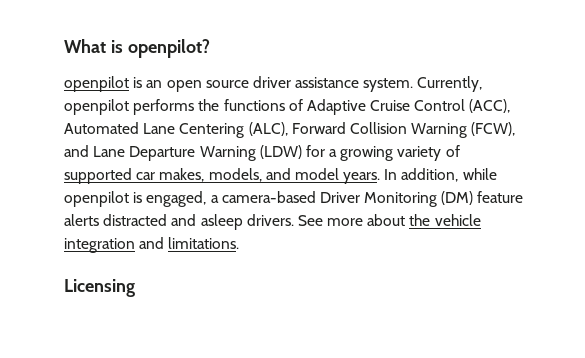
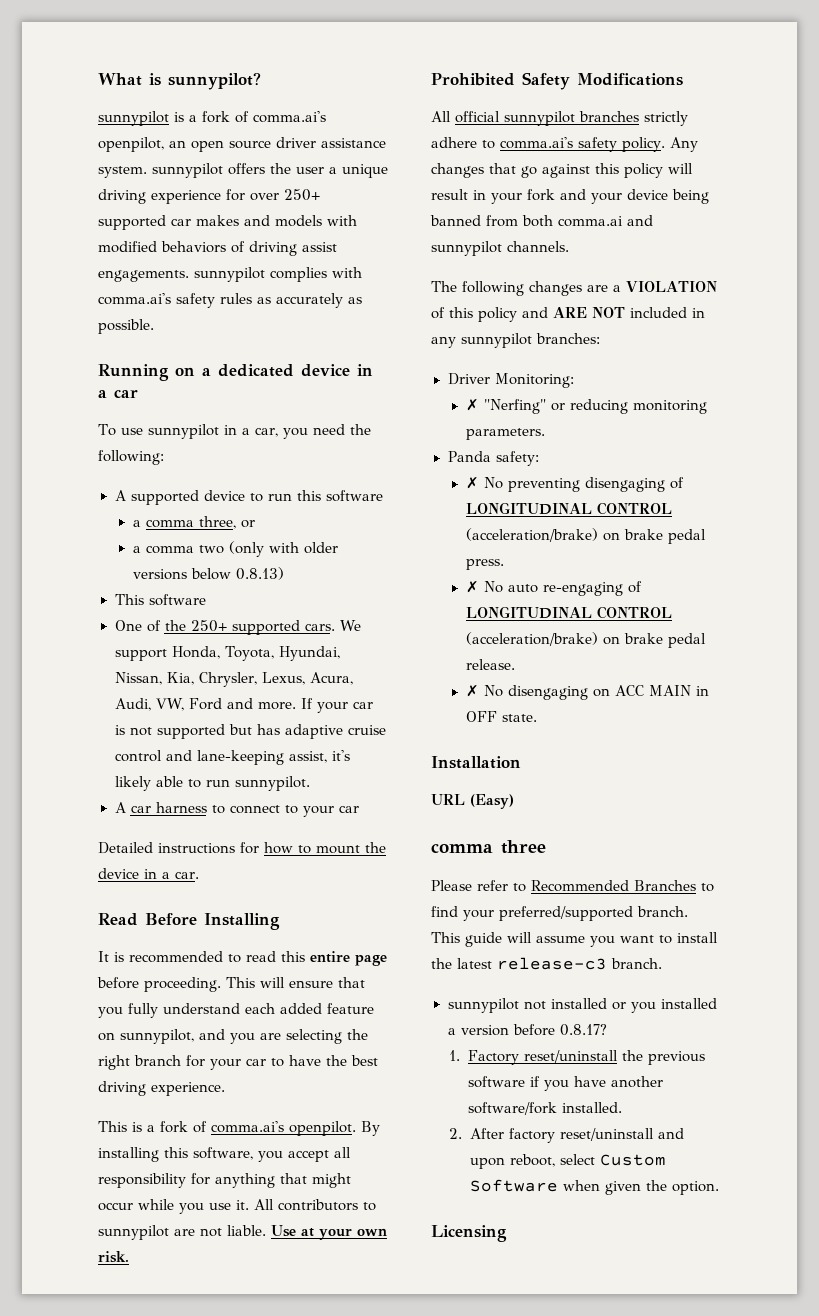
- What is openpilot?
- openpilot is an open source driver assistance system. Currently, openpilot performs the functions of Adaptive Cruise Control (ACC), Automated Lane Centering (ALC), Forward Collision Warning (FCW), and Lane Departure Warning (LDW) for a growing variety of supported car makes, models, and model years. In addition, while openpilot is engaged, a camera-based Driver Monitoring (DM) feature alerts distracted and asleep drivers. See more about the vehicle integration and limitations.
+ What is sunnypilot?
+ sunnypilot is a fork of comma.ai's openpilot, an open source driver assistance system. sunnypilot offers the user a unique driving experience for over 250+ supported car makes and models with modified behaviors of driving assist engagements. sunnypilot complies with comma.ai's safety rules as accurately as possible.
+ Running on a dedicated device in a car
+ To use sunnypilot in a car, you need the following:
+ A supported device to run this software
+ a comma three, or
+ a comma two (only with older versions below 0.8.13)
+ This software
+ One of the 250+ supported cars. We support Honda, Toyota, Hyundai, Nissan, Kia, Chrysler, Lexus, Acura, Audi, VW, Ford and more. If your car is not supported but has adaptive cruise control and lane-keeping assist, it's likely able to run sunnypilot.
+ A car harness to connect to your car
+ Detailed instructions for how to mount the device in a car.
+ Read Before Installing
+ It is recommended to read this entire page before proceeding. This will ensure that you fully understand each added feature on sunnypilot, and you are selecting the right branch for your car to have the best driving experience.
+ This is a fork of comma.ai's openpilot. By installing this software, you accept all responsibility for anything that might occur while you use it. All contributors to sunnypilot are not liable. Use at your own risk.
+ Prohibited Safety Modifications
+ All official sunnypilot branches strictly adhere to comma.ai's safety policy. Any changes that go against this policy will result in your fork and your device being banned from both comma.ai and sunnypilot channels.
+ The following changes are a VIOLATION of this policy and ARE NOT included in any sunnypilot branches:
+ Driver Monitoring:
+ ✗ "Nerfing" or reducing monitoring parameters.
+ Panda safety:
+ ✗ No preventing disengaging of LONGITUDINAL CONTROL (acceleration/brake) on brake pedal press.
+ ✗ No auto re-engaging of LONGITUDINAL CONTROL (acceleration/brake) on brake pedal release.
+ ✗ No disengaging on ACC MAIN in OFF state.
+ Installation
+ URL (Easy)
+ comma three
+ Please refer to Recommended Branches to find your preferred/supported branch. This guide will assume you want to install the latest release-c3 branch.
+ sunnypilot not installed or you installed a version before 0.8.17?
+ 1. Factory reset/uninstall the previous software if you have another software/fork installed.
+ 2. After factory reset/uninstall and upon reboot, select Custom Software when given the option.

